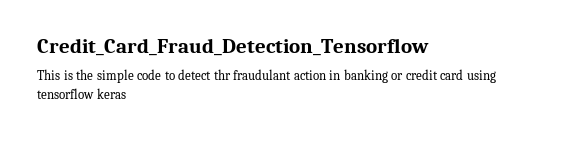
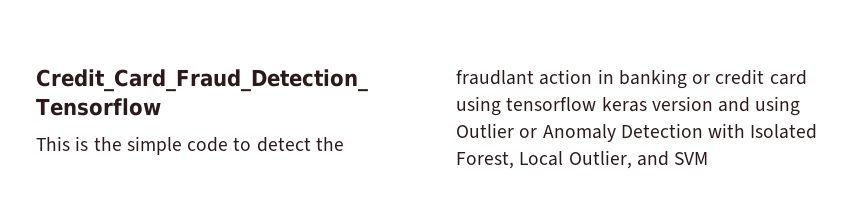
- This is the simple code to detect thr fraudulant action in banking or credit card using tensorflow keras
+ This is the simple code to detect the fraudlant action in banking or credit card using tensorflow keras version and using Outlier or Anomaly Detection with Isolated Forest, Local Outlier, and SVM

